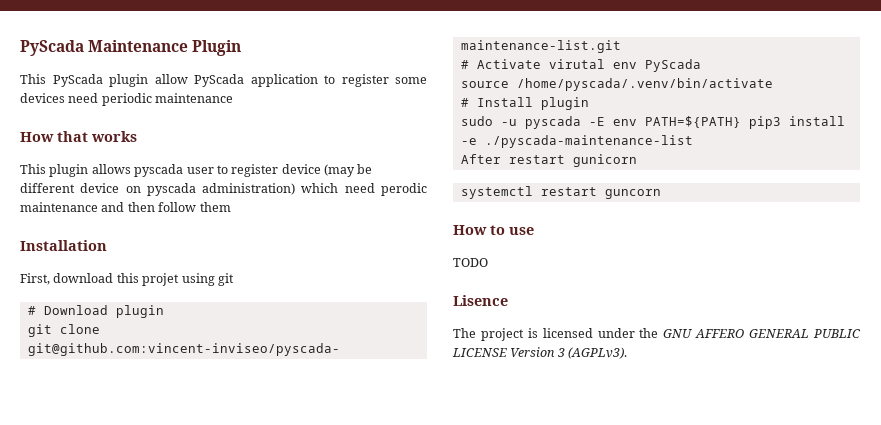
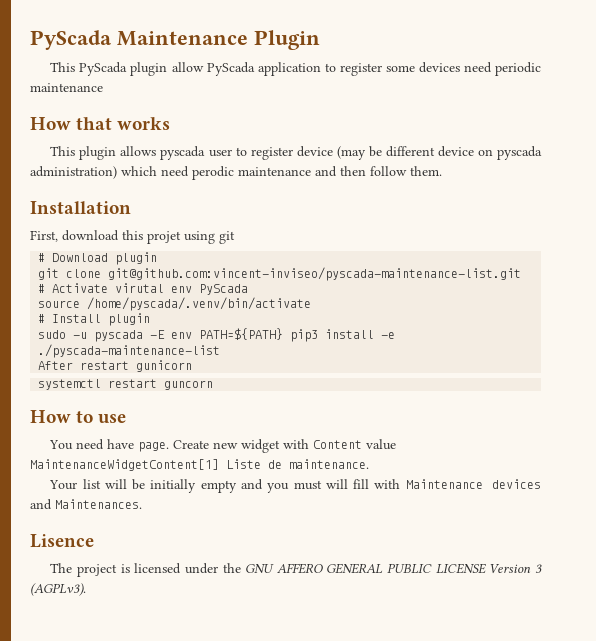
- This plugin allows pyscada user to register device (may be different device on pyscada administration) which need perodic maintenance and then follow them
+ This plugin allows pyscada user to register device (may be different device on pyscada administration) which need perodic maintenance and then follow them.
- TODO
+ You need have page. Create new widget with Content value MaintenanceWidgetContent[1] Liste de maintenance.
+ Your list will be initially empty and you must will fill with Maintenance devices and Maintenances.

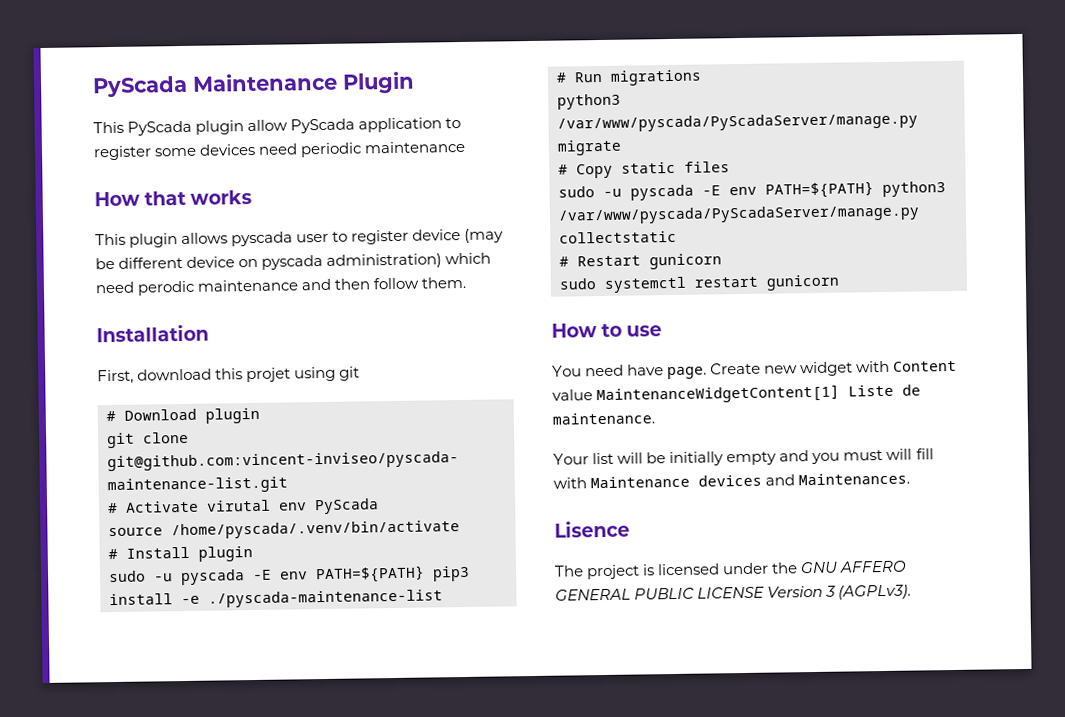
- After restart gunicorn
+ # Run migrations
+ python3 /var/www/pyscada/PyScadaServer/manage.py migrate
+ # Copy static files
+ sudo -u pyscada -E env PATH=${PATH} python3 /var/www/pyscada/PyScadaServer/manage.py collectstatic
+ # Restart gunicorn
+ sudo systemctl restart gunicorn
- systemctl restart guncorn

